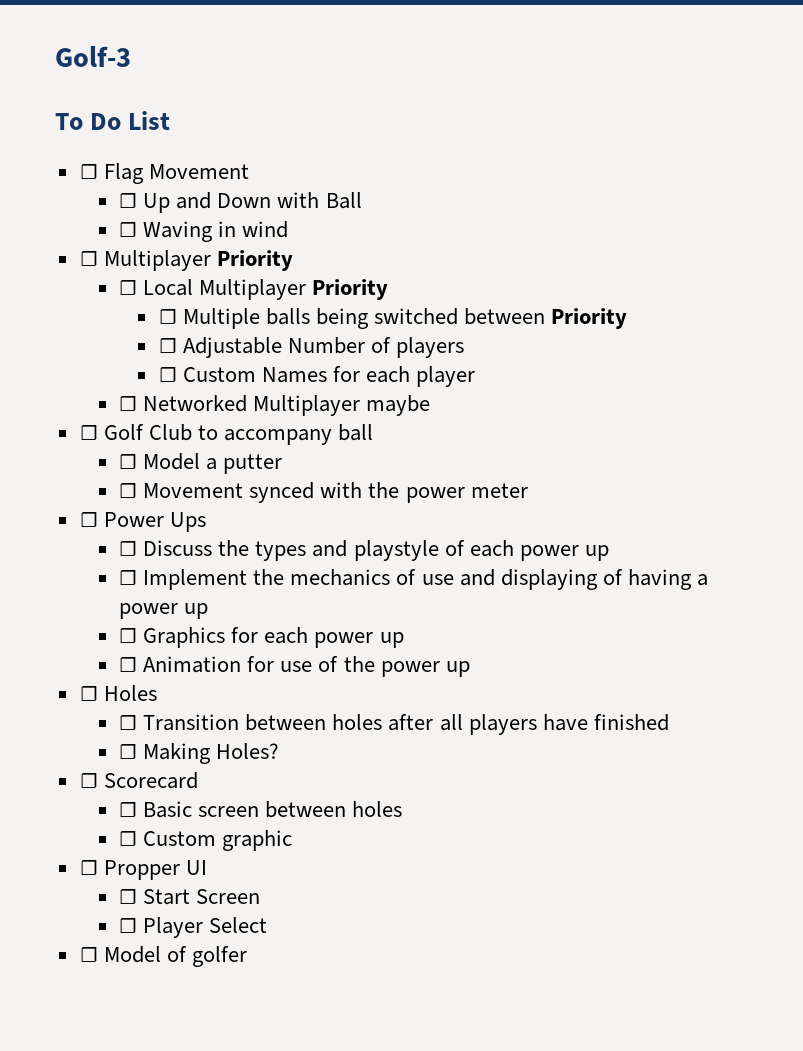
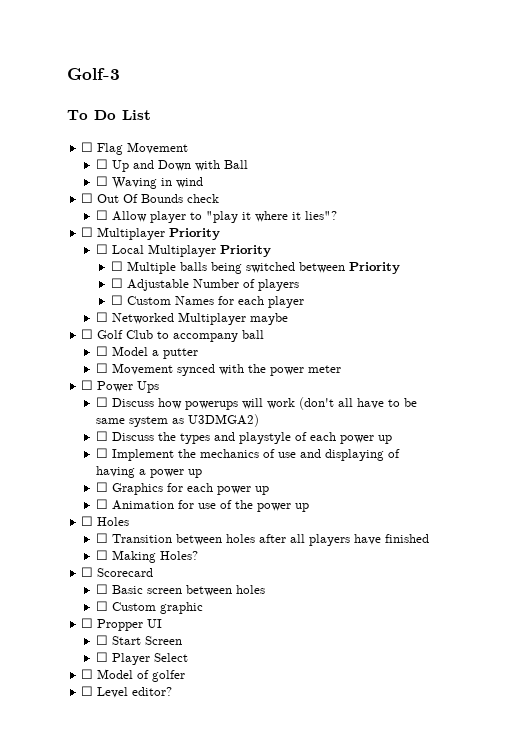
+ ☐ Out Of Bounds check
+ ☐ Allow player to "play it where it lies"?
+ ☐ Discuss how powerups will work (don't all have to be same system as U3DMGA2)
+ ☐ Level editor?

